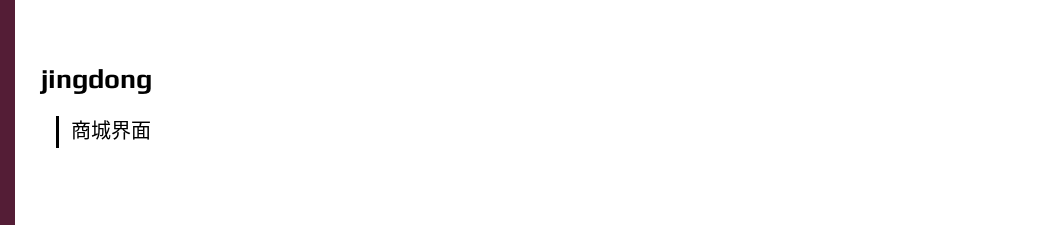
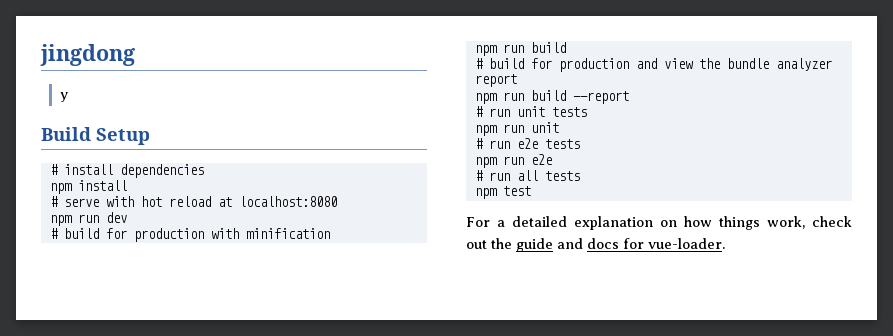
- 商城界面
+ y
+ Build Setup
+ # install dependencies
+ npm install
+ # serve with hot reload at localhost:8080
+ npm run dev
+ # build for production with minification
+ npm run build
+ # build for production and view the bundle analyzer report
+ npm run build --report
+ # run unit tests
+ npm run unit
+ # run e2e tests
+ npm run e2e
+ # run all tests
+ npm test
+ For a detailed explanation on how things work, check out the guide and docs for vue-loader.

